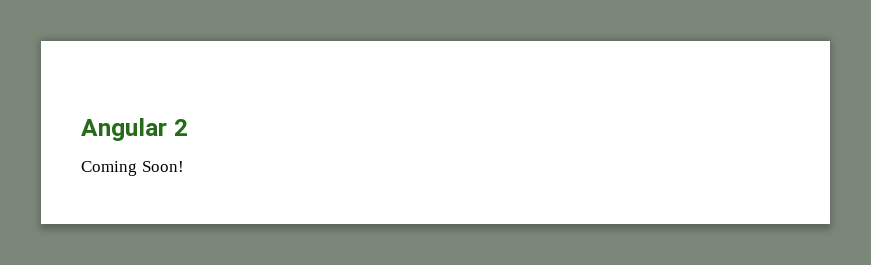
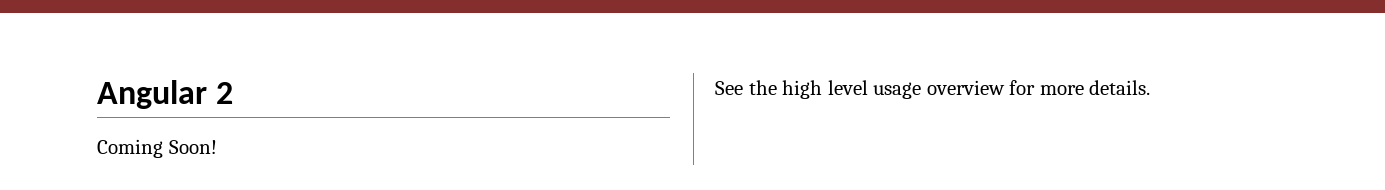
+ See the high level usage overview for more details.

